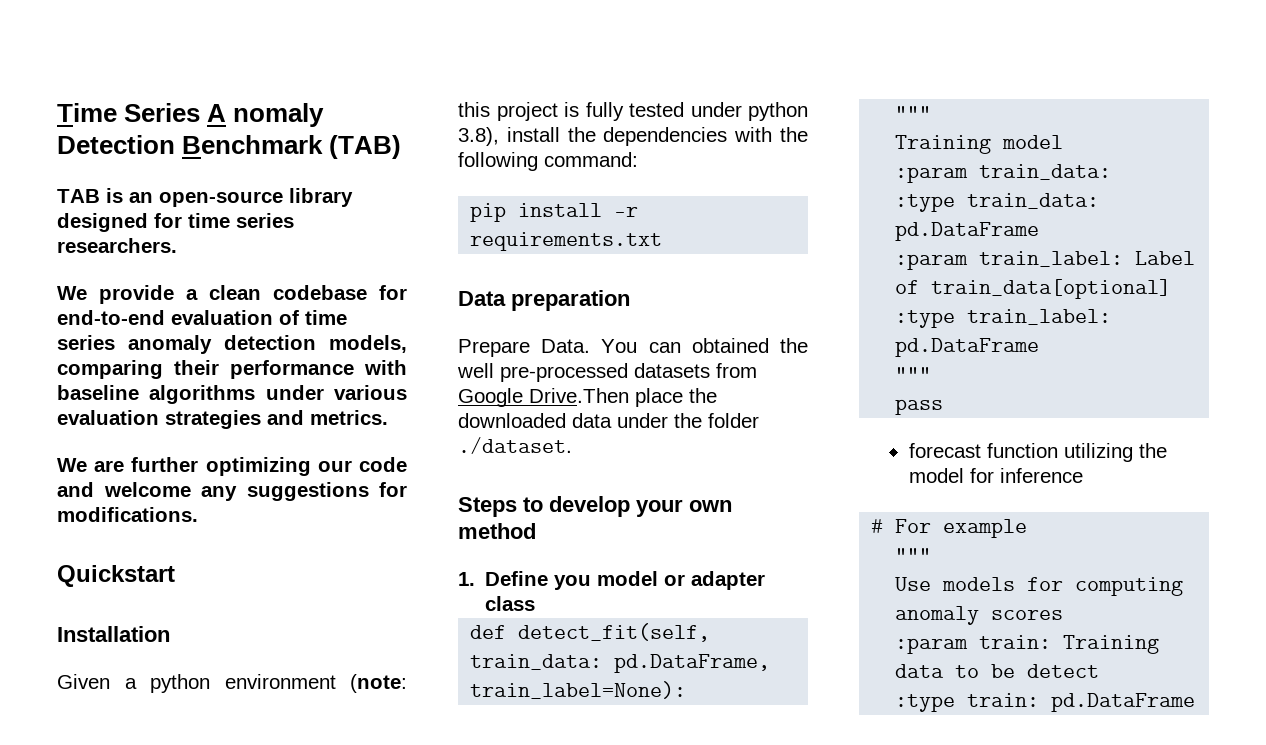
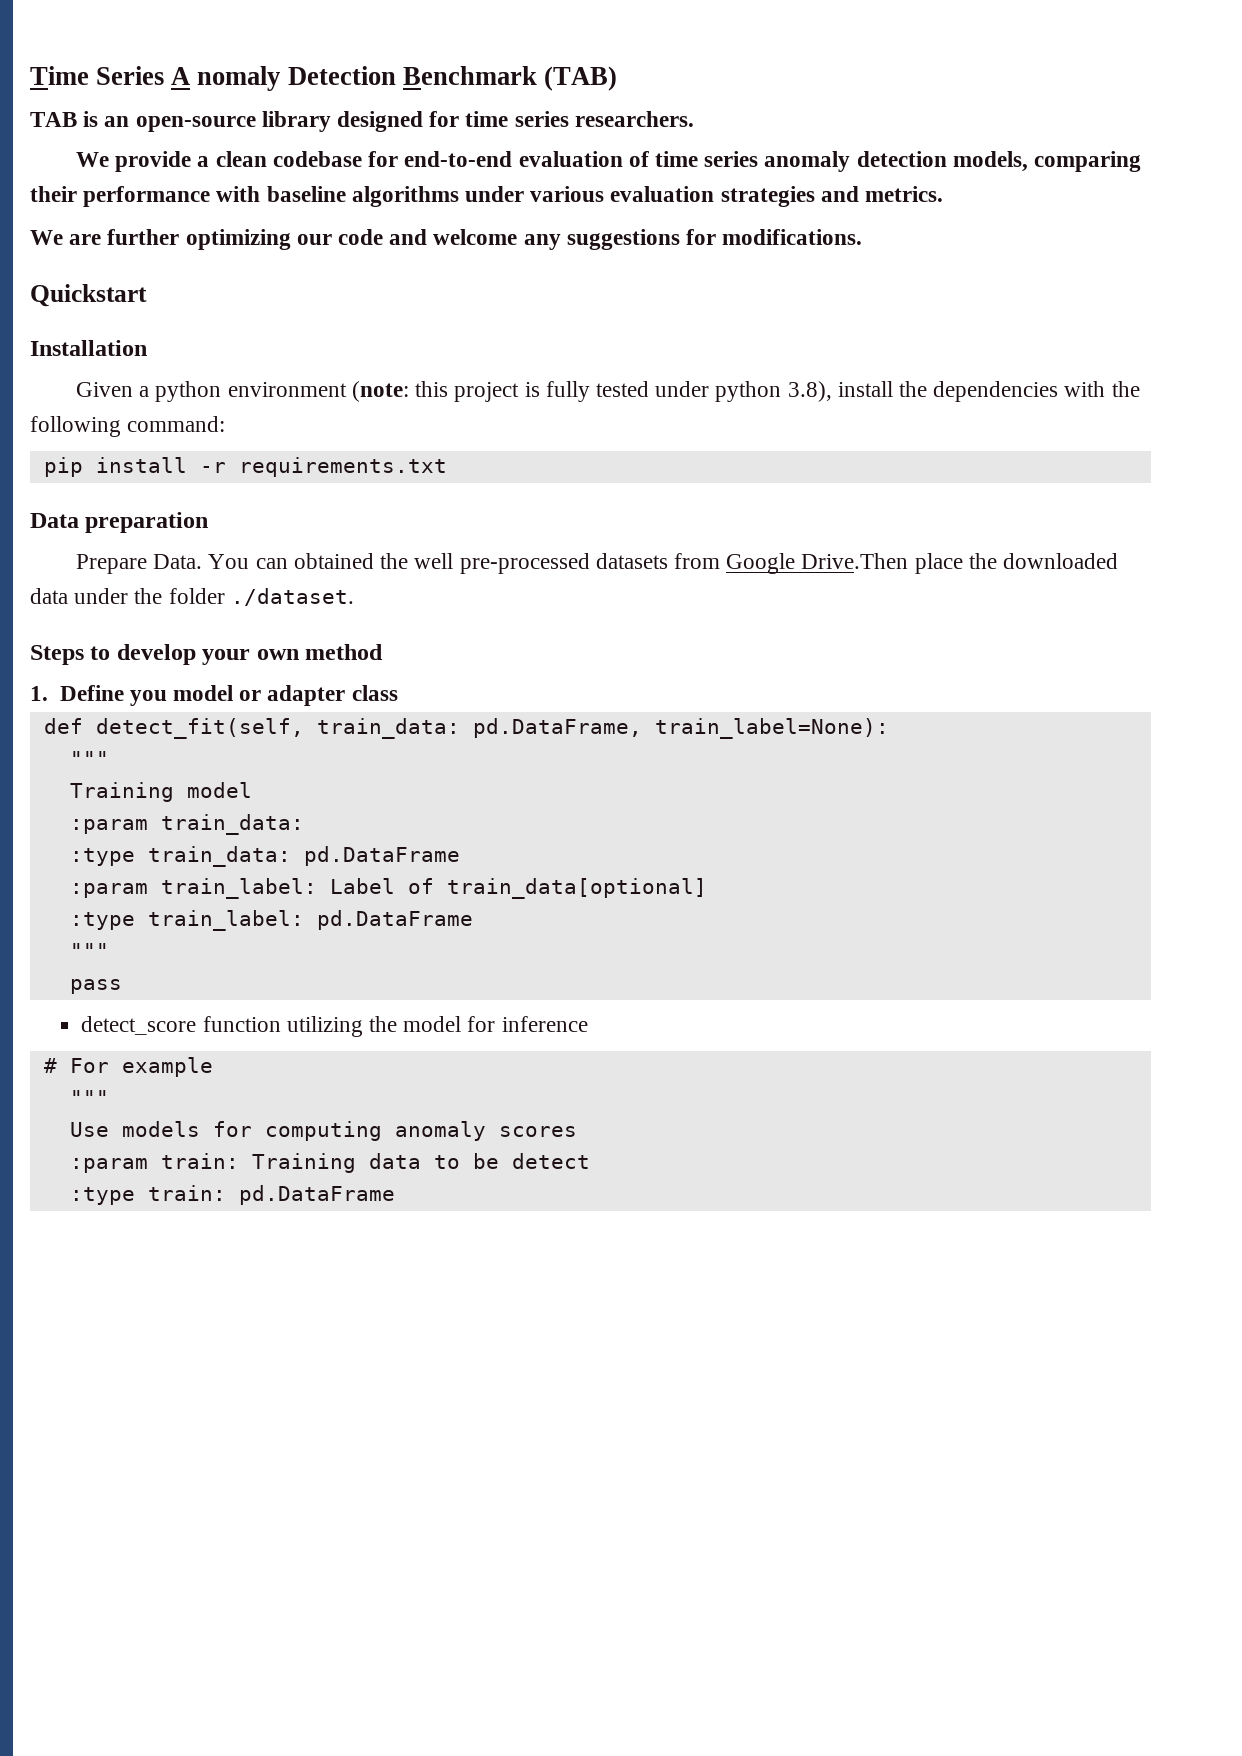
- forecast function utilizing the model for inference
+ detect_score function utilizing the model for inference

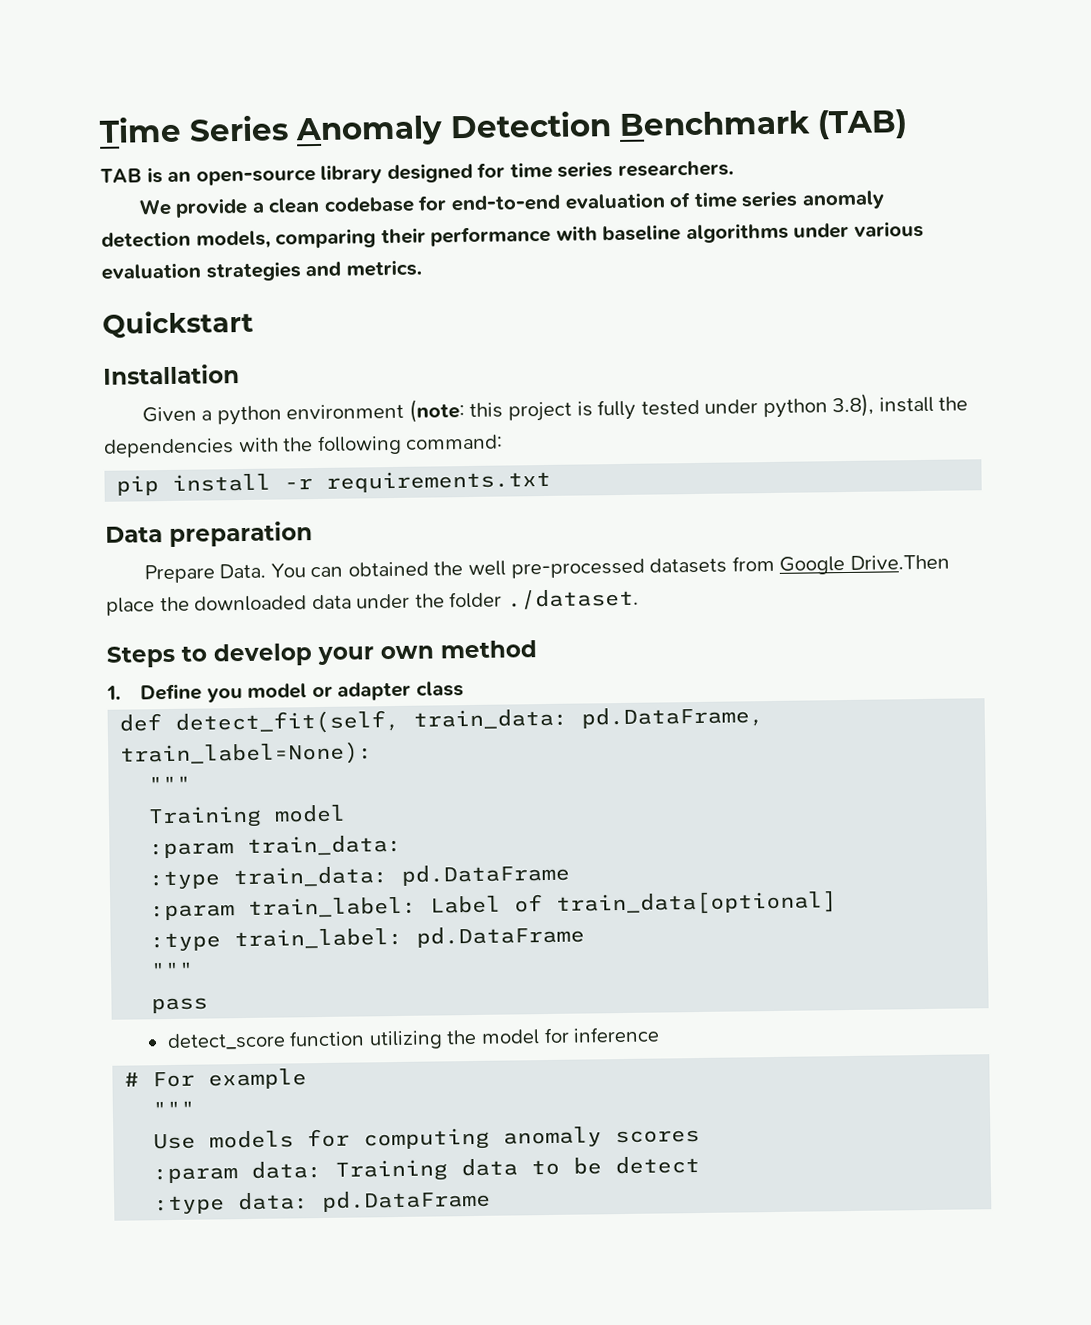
- Time Series A nomaly Detection Benchmark (TAB)
+ Time Series Anomaly Detection Benchmark (TAB)
- We are further optimizing our code and welcome any suggestions for modifications.
- :param train: Training data to be detect
+ :param data: Training data to be detect
- :type train: pd.DataFrame
+ :type data: pd.DataFrame

